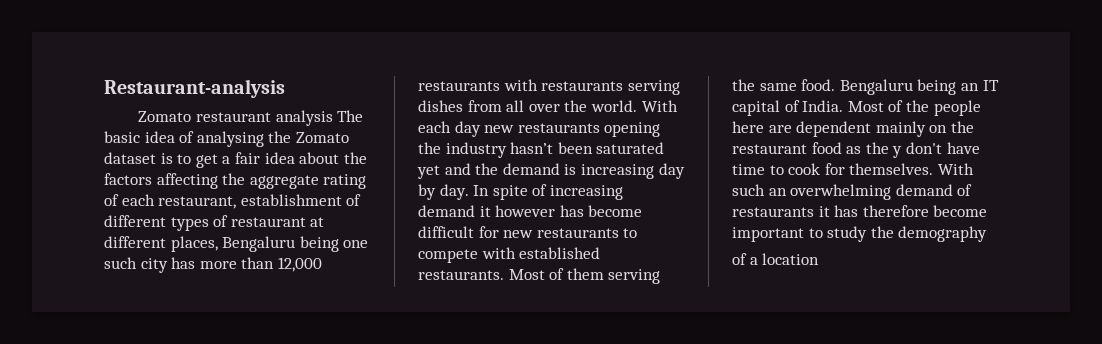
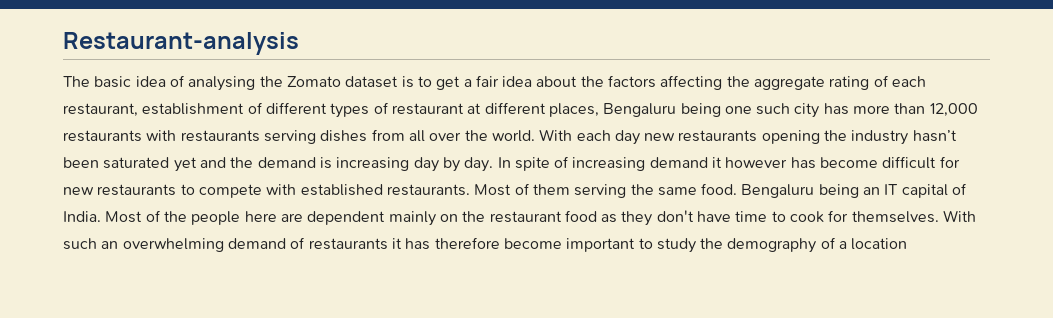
- Zomato restaurant analysis The basic idea of analysing the Zomato dataset is to get a fair idea about the factors affecting the aggregate rating of each restaurant, establishment of different types of restaurant at different places, Bengaluru being one such city has more than 12,000 restaurants with restaurants serving dishes from all over the world.
+ The basic idea of analysing the Zomato dataset is to get a fair idea about the factors affecting the aggregate rating of each restaurant, establishment of different types of restaurant at different places, Bengaluru being one such city has more than 12,000 restaurants with restaurants serving dishes from all over the world.
- Most of the people here are dependent mainly on the restaurant food as the y don't have time to cook for themselves.
+ Most of the people here are dependent mainly on the restaurant food as they don't have time to cook for themselves.
- With such an overwhelming demand of restaurants it has therefore become important to study the demography
- of a location
+ With such an overwhelming demand of restaurants it has therefore become important to study the demography of a location

